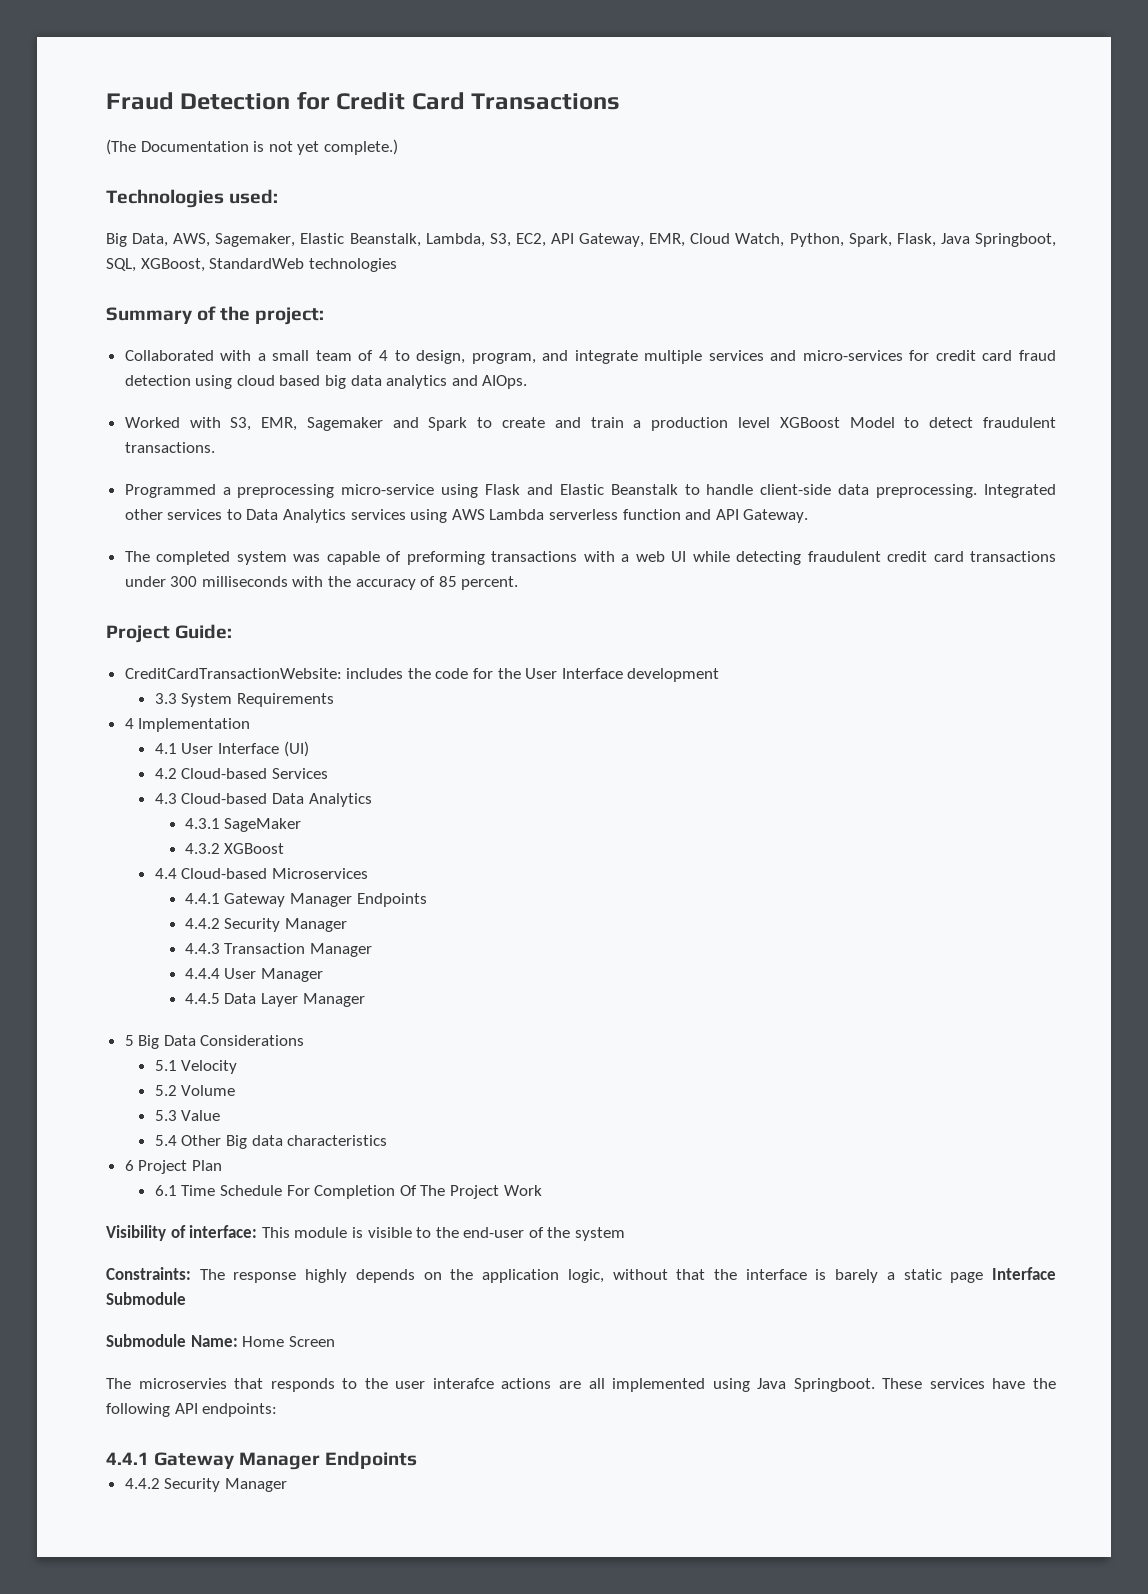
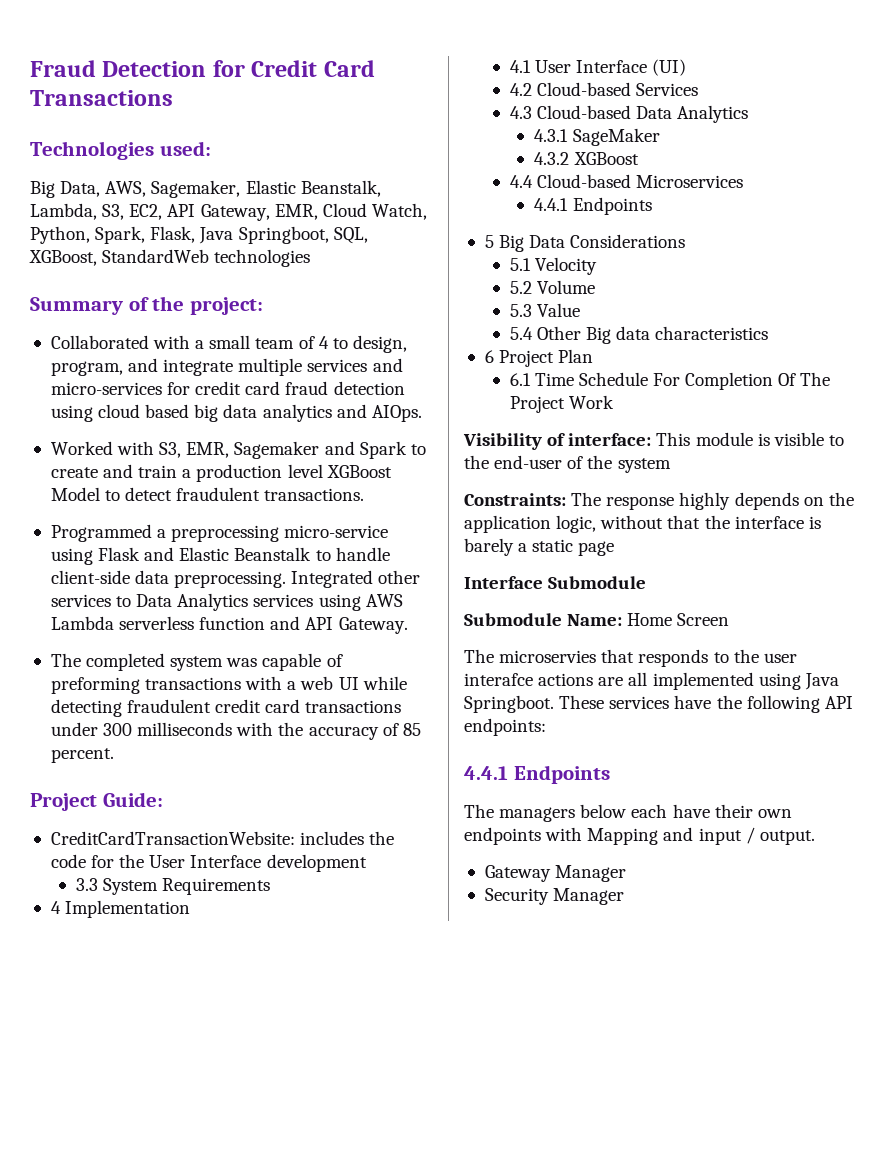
- (The Documentation is not yet complete.)
  4.4 Cloud-based Microservices
- 4.4.1 Gateway Manager Endpoints
- 4.4.2 Security Manager
- 4.4.3 Transaction Manager
- 4.4.4 User Manager
- 4.4.5 Data Layer Manager
+ 4.4.1 Endpoints
- Constraints: The response highly depends on the application logic, without that the interface is barely a static page Interface Submodule
+ Constraints: The response highly depends on the application logic, without that the interface is barely a static page
+ Interface Submodule
  These services have the following API endpoints:
- 4.4.1 Gateway Manager Endpoints
- 4.4.2 Security Manager
+ 4.4.1 Endpoints
+ The managers below each have their own endpoints with Mapping and input / output.
+ Gateway Manager
+ Security Manager

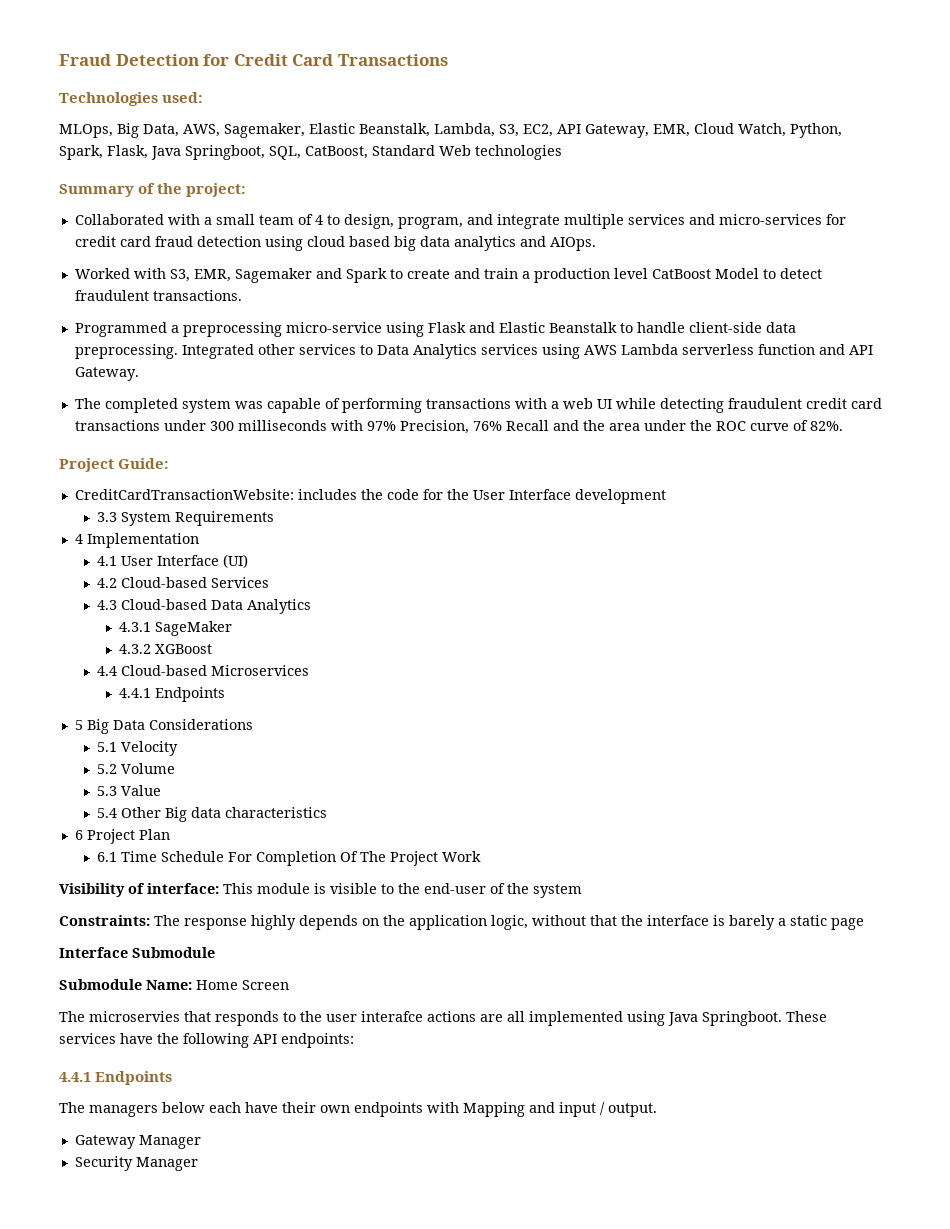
- Big Data, AWS, Sagemaker, Elastic Beanstalk, Lambda, S3, EC2, API Gateway, EMR, Cloud Watch, Python, Spark, Flask, Java Springboot, SQL, XGBoost, StandardWeb technologies
+ MLOps, Big Data, AWS, Sagemaker, Elastic Beanstalk, Lambda, S3, EC2, API Gateway, EMR, Cloud Watch, Python, Spark, Flask, Java Springboot, SQL, CatBoost, Standard Web technologies
- Worked with S3, EMR, Sagemaker and Spark to create and train a production level XGBoost Model to detect fraudulent transactions.
+ Worked with S3, EMR, Sagemaker and Spark to create and train a production level CatBoost Model to detect fraudulent transactions.
- The completed system was capable of preforming transactions with a web UI while detecting fraudulent credit card transactions under 300 milliseconds with the accuracy of 85 percent.
+ The completed system was capable of performing transactions with a web UI while detecting fraudulent credit card transactions under 300 milliseconds with 97% Precision, 76% Recall and the area under the ROC curve of 82%.

